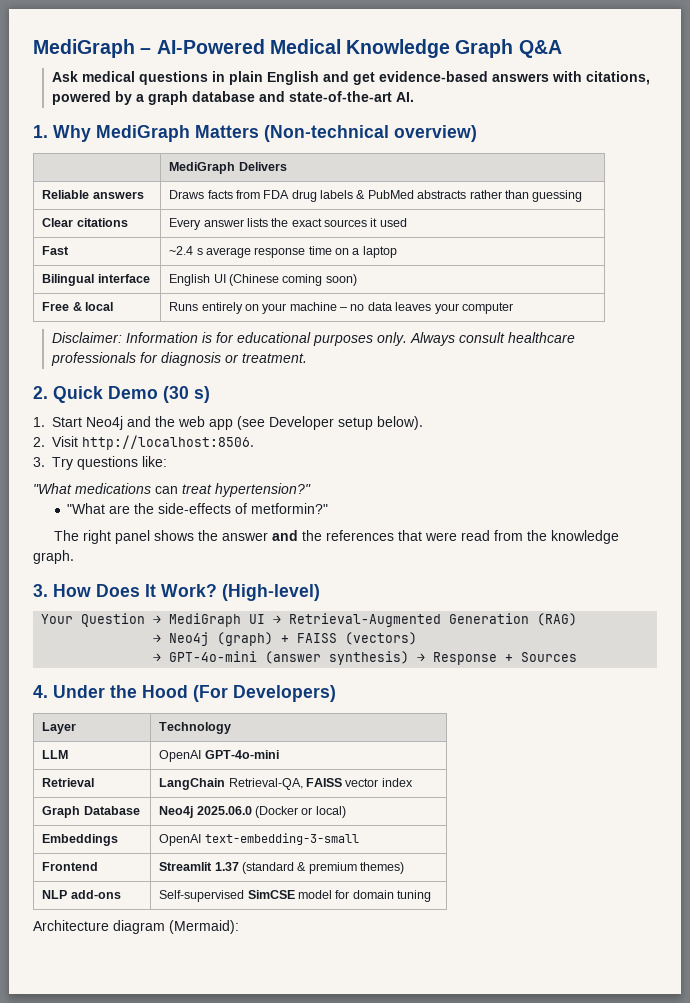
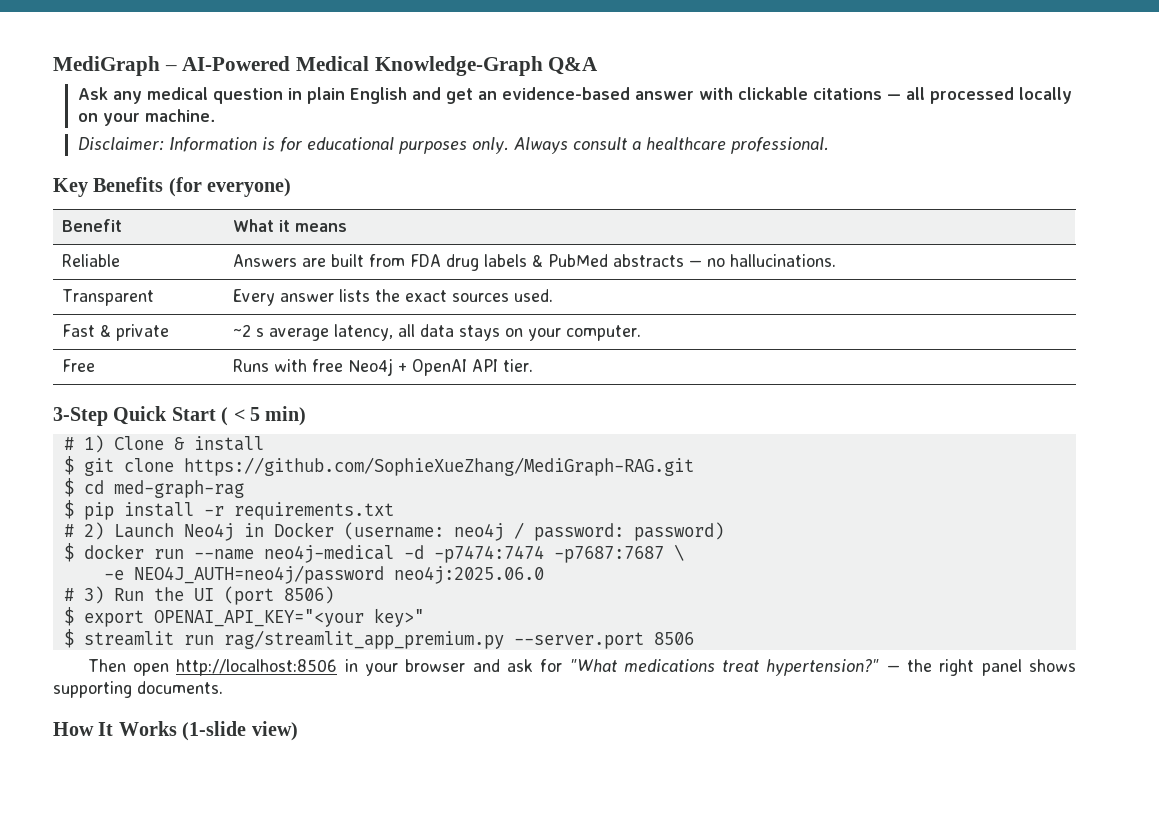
- MediGraph – AI-Powered Medical Knowledge Graph Q&A
+ MediGraph – AI-Powered Medical Knowledge-Graph Q&A
- Ask medical questions in plain English and get evidence-based answers with citations, powered by a graph database and state-of-the-art AI.
- 1. Why MediGraph Matters (Non-technical overview)
- | MediGraph Delivers
- Reliable answers | Draws facts from FDA drug labels & PubMed abstracts rather than guessing
- Clear citations | Every answer lists the exact sources it used
- Fast | ~2.4 s average response time on a laptop
- Bilingual interface | English UI (Chinese coming soon)
- Free & local | Runs entirely on your machine – no data leaves your computer
+ Ask any medical question in plain English and get an evidence-based answer with clickable citations — all processed locally on your machine.
- Always consult healthcare professionals for diagnosis or treatment.
- 2. Quick Demo (30 s)
- 1. Start Neo4j and the web app (see Developer setup below).
- 2. Visit http://localhost:8506.
- 3. Try questions like:
- "What medications can treat hypertension?"
- "What are the side-effects of metformin?"
- The right panel shows the answer and the references that were read from the knowledge graph.
- 3. How Does It Work? (High-level)
- Your Question → MediGraph UI → Retrieval-Augmented Generation (RAG)
- → Neo4j (graph) + FAISS (vectors)
- → GPT-4o-mini (answer synthesis) → Response + Sources
- 4. Under the Hood (For Developers)
- Layer | Technology
- LLM | OpenAI GPT-4o-mini
- Retrieval | LangChain Retrieval-QA, FAISS vector index
- Graph Database | Neo4j 2025.06.0 (Docker or local)
- Embeddings | OpenAI text-embedding-3-small
- Frontend | Streamlit 1.37 (standard & premium themes)
- NLP add-ons | Self-supervised SimCSE model for domain tuning
- Architecture diagram (Mermaid):
+ Always consult a healthcare professional.
+ Key Benefits (for everyone)
+ Benefit | What it means
+ Reliable | Answers are built from FDA drug labels & PubMed abstracts — no hallucinations.
+ Transparent | Every answer lists the exact sources used.
+ Fast & private | ~2 s average latency, all data stays on your computer.
+ Free | Runs with free Neo4j + OpenAI API tier.
+ 3-Step Quick Start ( < 5 min)
+ # 1) Clone & install
+ $ git clone https://github.com/SophieXueZhang/MediGraph-RAG.git
+ $ cd med-graph-rag
+ $ pip install -r requirements.txt
+ # 2) Launch Neo4j in Docker (username: neo4j / password: password)
+ $ docker run --name neo4j-medical -d -p7474:7474 -p7687:7687 \
+ -e NEO4J_AUTH=neo4j/password neo4j:2025.06.0
+ # 3) Run the UI (port 8506)
+ $ export OPENAI_API_KEY="<your key>"
+ $ streamlit run rag/streamlit_app_premium.py --server.port 8506
+ Then open http://localhost:8506 in your browser and ask for "What medications treat hypertension?" — the right panel shows supporting documents.
+ How It Works (1-slide view)

